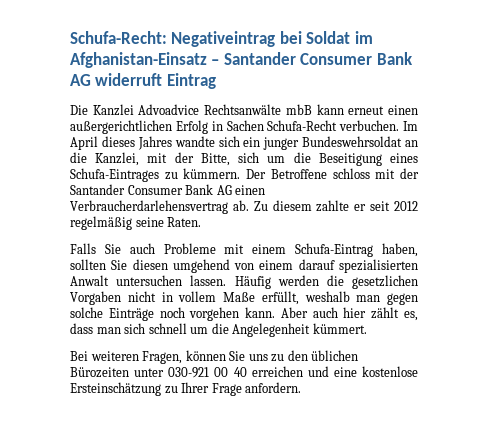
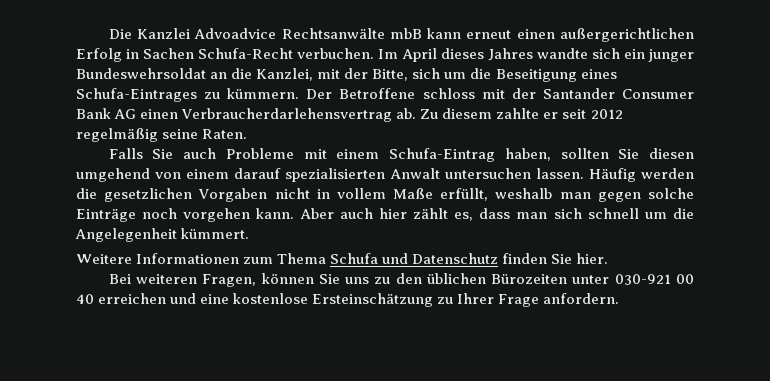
- Schufa-Recht: Negativeintrag bei Soldat im Afghanistan-Einsatz – Santander Consumer Bank AG widerruft Eintrag
+ Weitere Informationen zum Thema Schufa und Datenschutz finden Sie hier.

